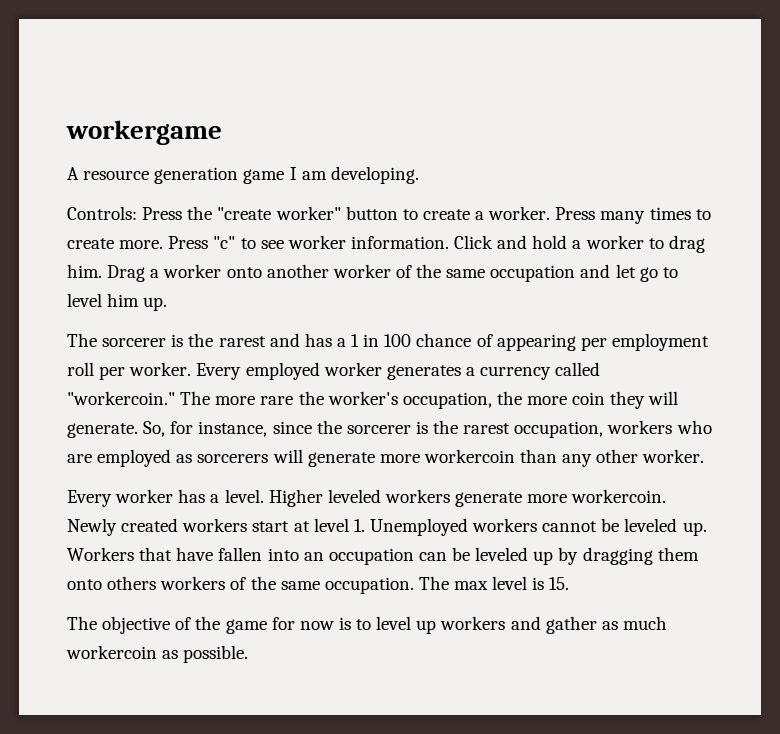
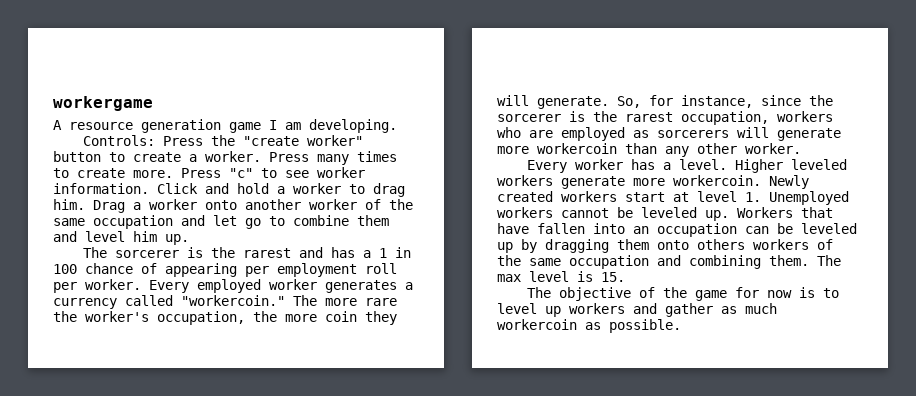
- Drag a worker onto another worker of the same occupation and let go to level him up.
+ Drag a worker onto another worker of the same occupation and let go to combine them and level him up.
- Workers that have fallen into an occupation can be leveled up by dragging them onto others workers of the same occupation.
+ Workers that have fallen into an occupation can be leveled up by dragging them onto others workers of the same occupation and combining them.

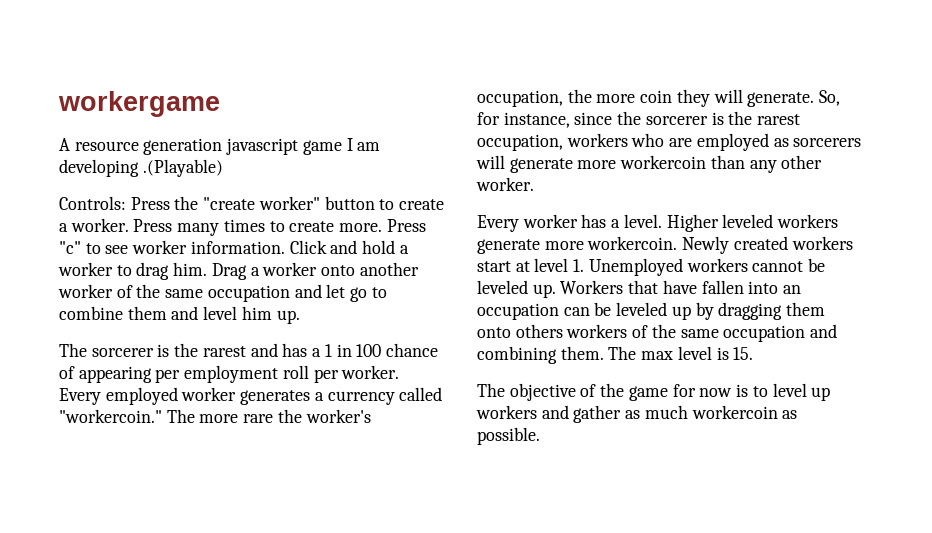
- A resource generation game I am developing.
+ A resource generation javascript game I am developing .(Playable)

